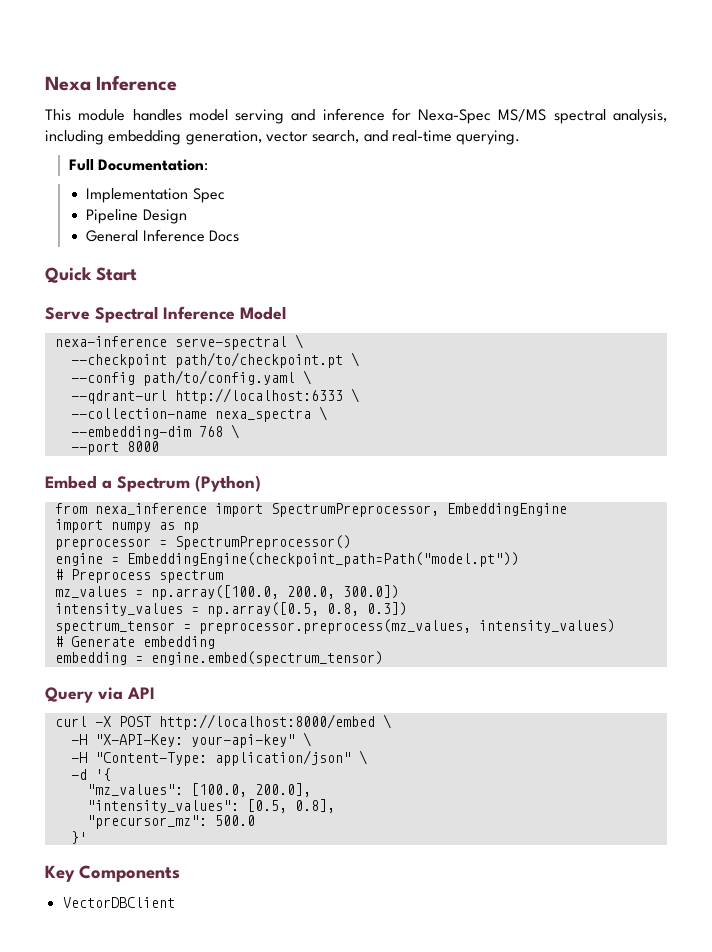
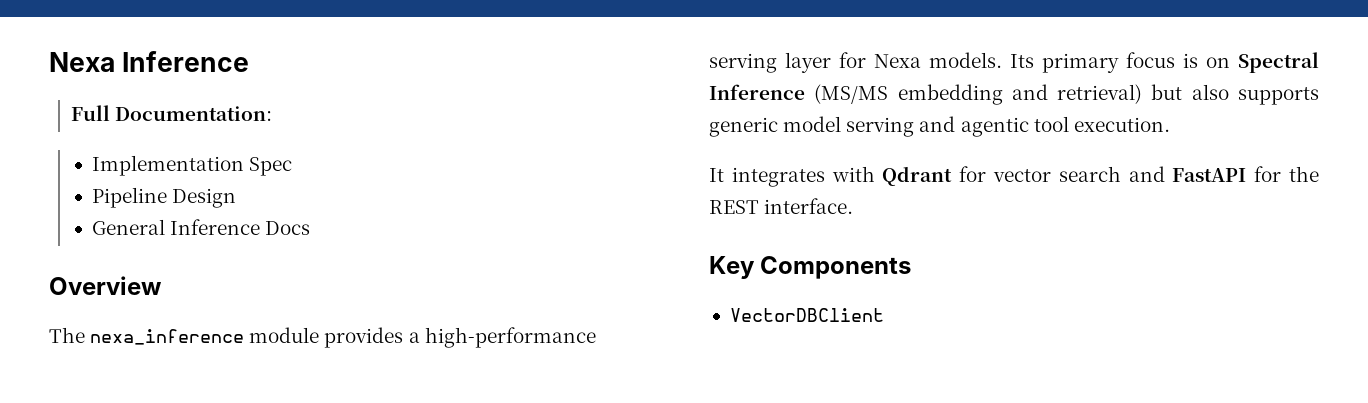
- This module handles model serving and inference for Nexa-Spec MS/MS spectral analysis, including embedding generation, vector search, and real-time querying.
- Quick Start
- Serve Spectral Inference Model
- nexa-inference serve-spectral \
- --checkpoint path/to/checkpoint.pt \
- --config path/to/config.yaml \
- --qdrant-url http://localhost:6333 \
- --collection-name nexa_spectra \
- --embedding-dim 768 \
- --port 8000
- Embed a Spectrum (Python)
- from nexa_inference import SpectrumPreprocessor, EmbeddingEngine
- import numpy as np
- preprocessor = SpectrumPreprocessor()
- engine = EmbeddingEngine(checkpoint_path=Path("model.pt"))
- # Preprocess spectrum
- mz_values = np.array([100.0, 200.0, 300.0])
- intensity_values = np.array([0.5, 0.8, 0.3])
- spectrum_tensor = preprocessor.preprocess(mz_values, intensity_values)
- # Generate embedding
- embedding = engine.embed(spectrum_tensor)
- Query via API
- curl -X POST http://localhost:8000/embed \
- -H "X-API-Key: your-api-key" \
- -H "Content-Type: application/json" \
- -d '{
- "mz_values": [100.0, 200.0],
- "intensity_values": [0.5, 0.8],
- "precursor_mz": 500.0
- }'
+ Overview
+ The nexa_inference module provides a high-performance serving layer for Nexa models. Its primary focus is on Spectral Inference (MS/MS embedding and retrieval) but also supports generic model serving and agentic tool execution.
+ It integrates with Qdrant for vector search and FastAPI for the REST interface.

